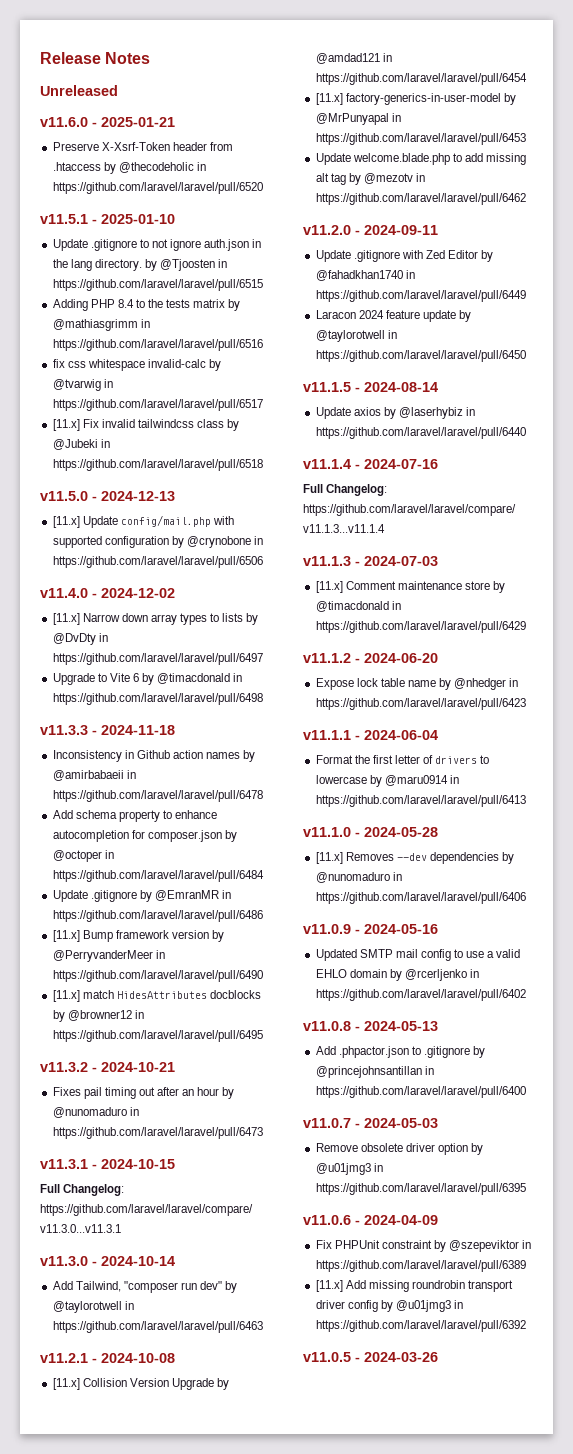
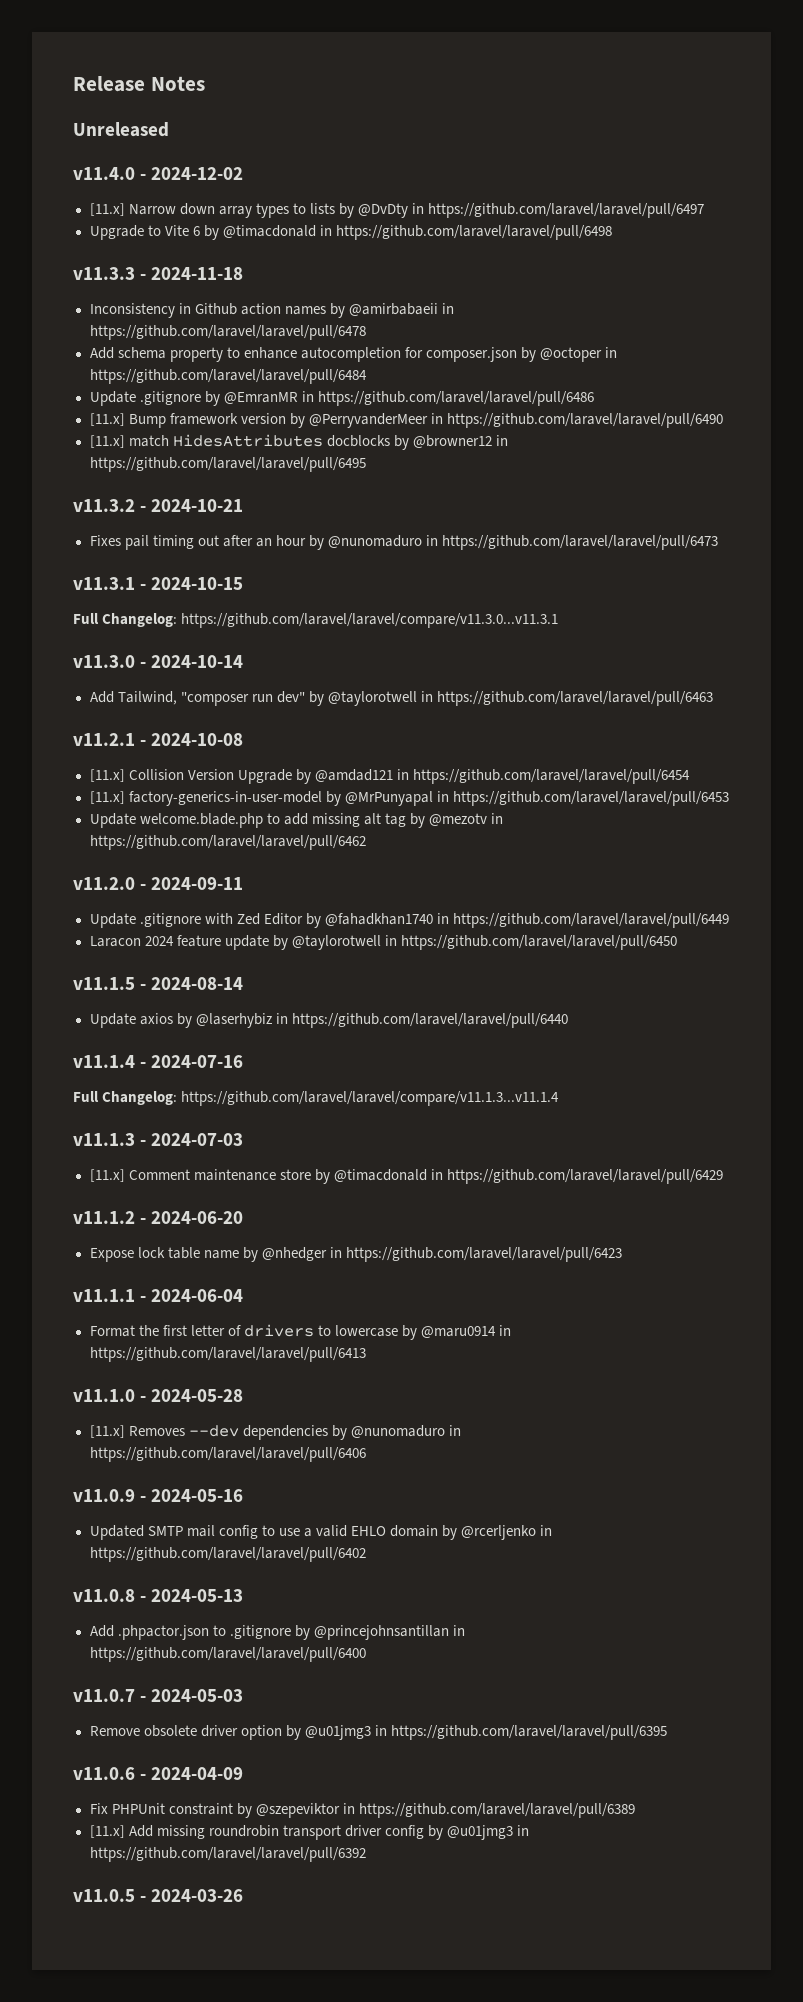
- v11.6.0 - 2025-01-21
- Preserve X-Xsrf-Token header from .htaccess by @thecodeholic in https://github.com/laravel/laravel/pull/6520
- v11.5.1 - 2025-01-10
- Update .gitignore to not ignore auth.json in the lang directory. by @Tjoosten in https://github.com/laravel/laravel/pull/6515
- Adding PHP 8.4 to the tests matrix by @mathiasgrimm in https://github.com/laravel/laravel/pull/6516
- fix css whitespace invalid-calc by @tvarwig in https://github.com/laravel/laravel/pull/6517
- [11.x] Fix invalid tailwindcss class by @Jubeki in https://github.com/laravel/laravel/pull/6518
- v11.5.0 - 2024-12-13
- [11.x] Update config/mail.php with supported configuration by @crynobone in https://github.com/laravel/laravel/pull/6506

